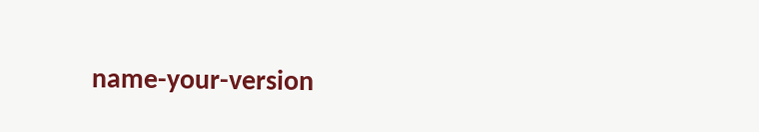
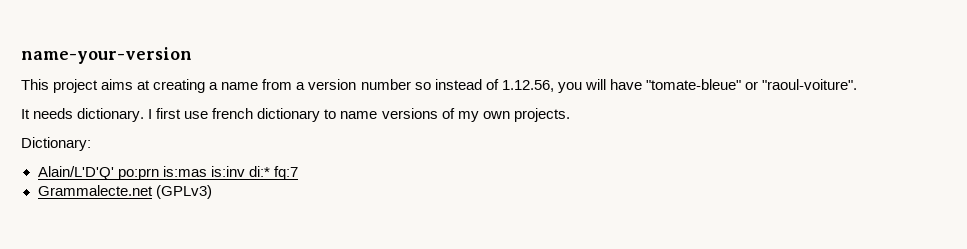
+ This project aims at creating a name from a version number so instead of 1.12.56, you will have "tomate-bleue" or "raoul-voiture".
+ It needs dictionary. I first use french dictionary to name versions of my own projects.
+ Dictionary:
+ Alain/L'D'Q' po:prn is:mas is:inv di:* fq:7
+ Grammalecte.net (GPLv3)

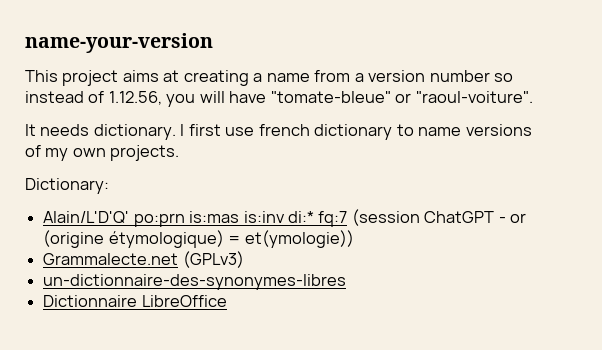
- Alain/L'D'Q' po:prn is:mas is:inv di:* fq:7
+ Alain/L'D'Q' po:prn is:mas is:inv di:* fq:7 (session ChatGPT - or (origine étymologique) = et(ymologie))
+ un-dictionnaire-des-synonymes-libres
+ Dictionnaire LibreOffice

